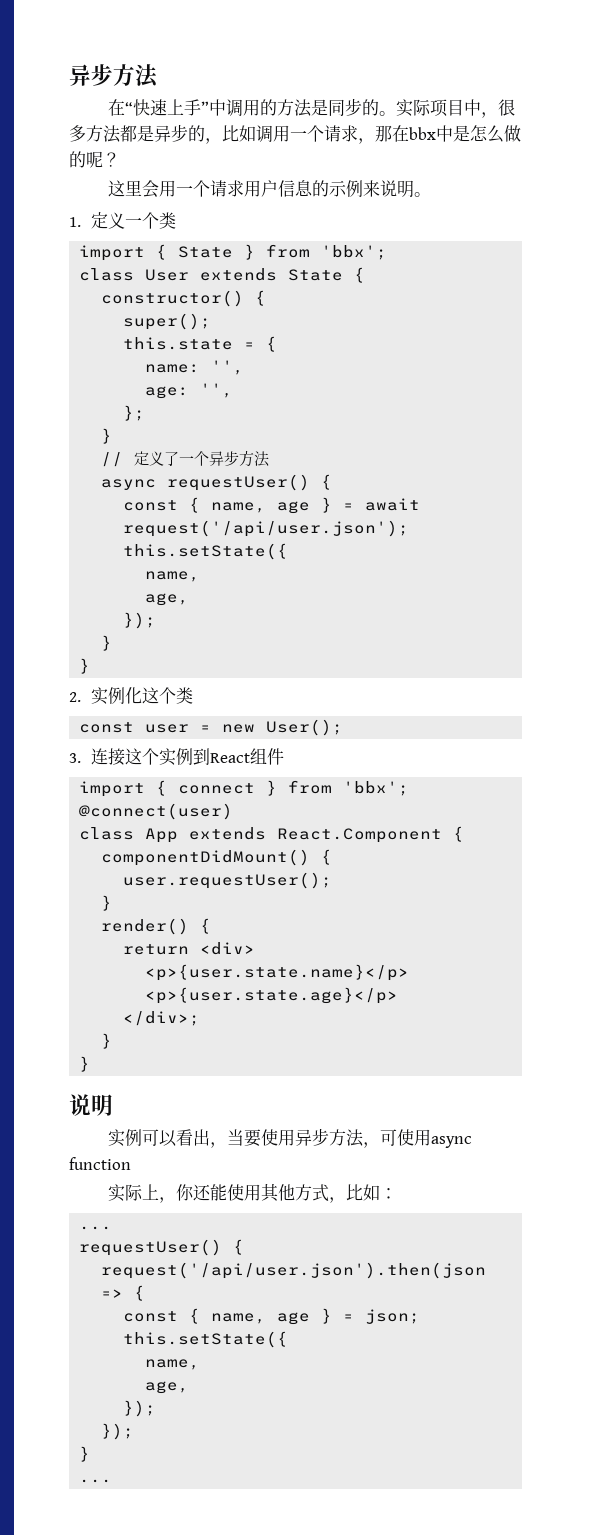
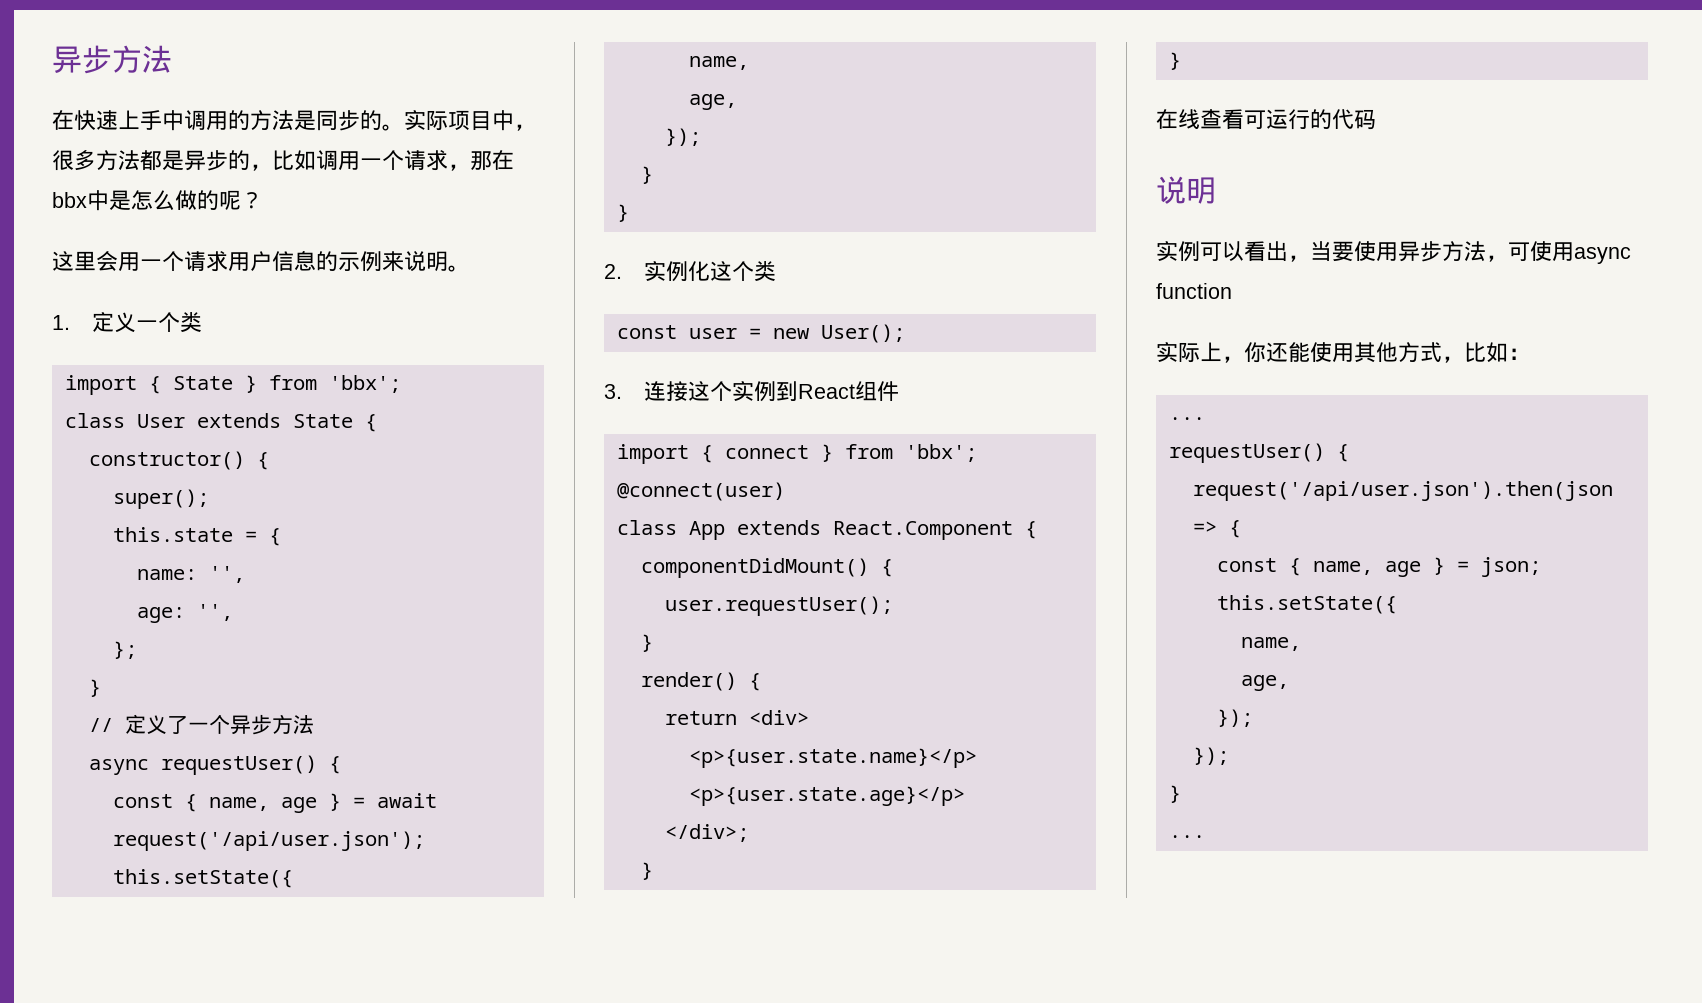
- 在“快速上手”中调用的方法是同步的。
+ 在快速上手中调用的方法是同步的。
+ 在线查看可运行的代码

